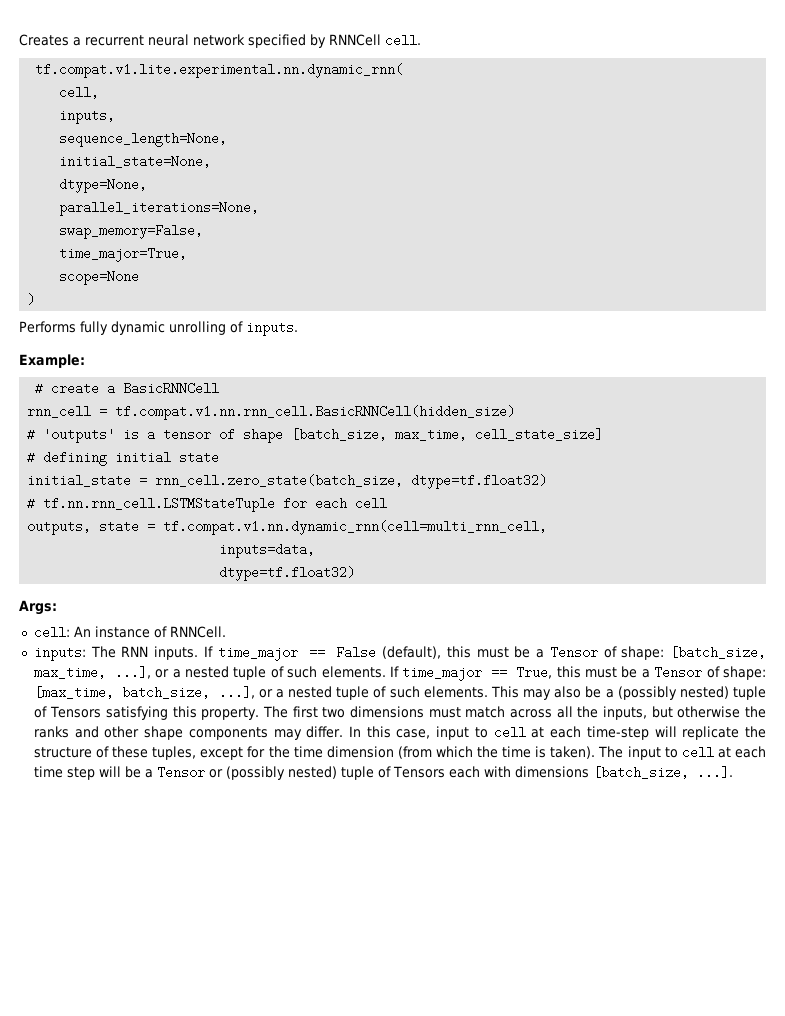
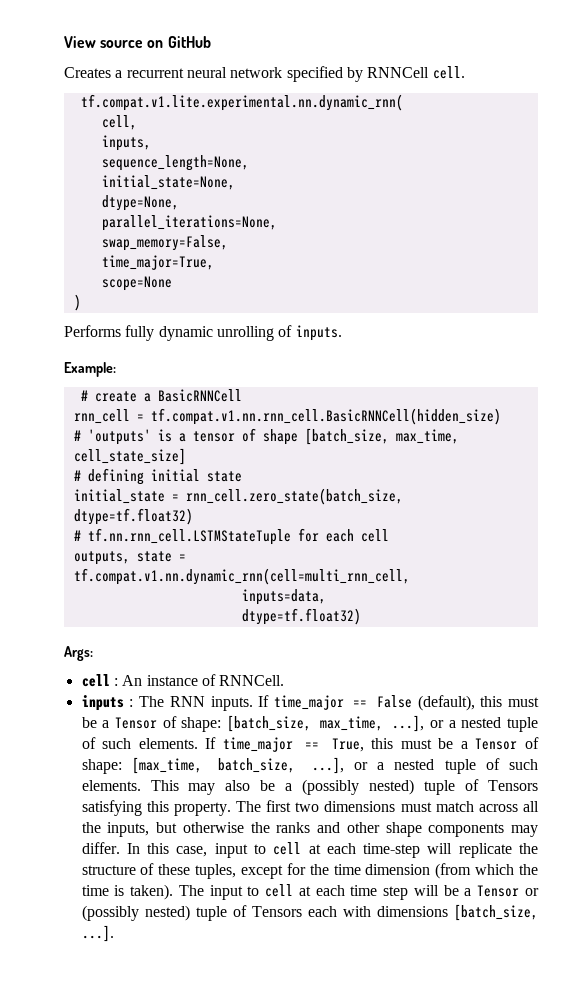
+ View source on GitHub
- cell: An instance of RNNCell.
+ cell : An instance of RNNCell.
- inputs: The RNN inputs.
+ inputs : The RNN inputs.

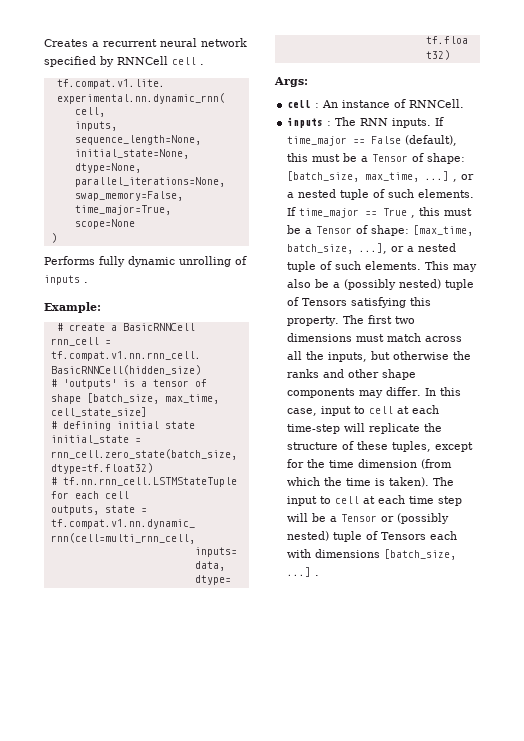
- View source on GitHub
- Creates a recurrent neural network specified by RNNCell cell.
+ Creates a recurrent neural network specified by RNNCell cell .
- Performs fully dynamic unrolling of inputs.
+ Performs fully dynamic unrolling of inputs .
- If time_major == False (default), this must be a Tensor of shape: [batch_size, max_time, ...], or a nested tuple of such elements.
+ If time_major == False (default), this must be a Tensor of shape: [batch_size, max_time, ...] , or a nested tuple of such elements.
- If time_major == True, this must be a Tensor of shape: [max_time, batch_size, ...], or a nested tuple of such elements.
+ If time_major == True , this must be a Tensor of shape: [max_time, batch_size, ...], or a nested tuple of such elements.
- The input to cell at each time step will be a Tensor or (possibly nested) tuple of Tensors each with dimensions [batch_size, ...].
+ The input to cell at each time step will be a Tensor or (possibly nested) tuple of Tensors each with dimensions [batch_size, ...] .

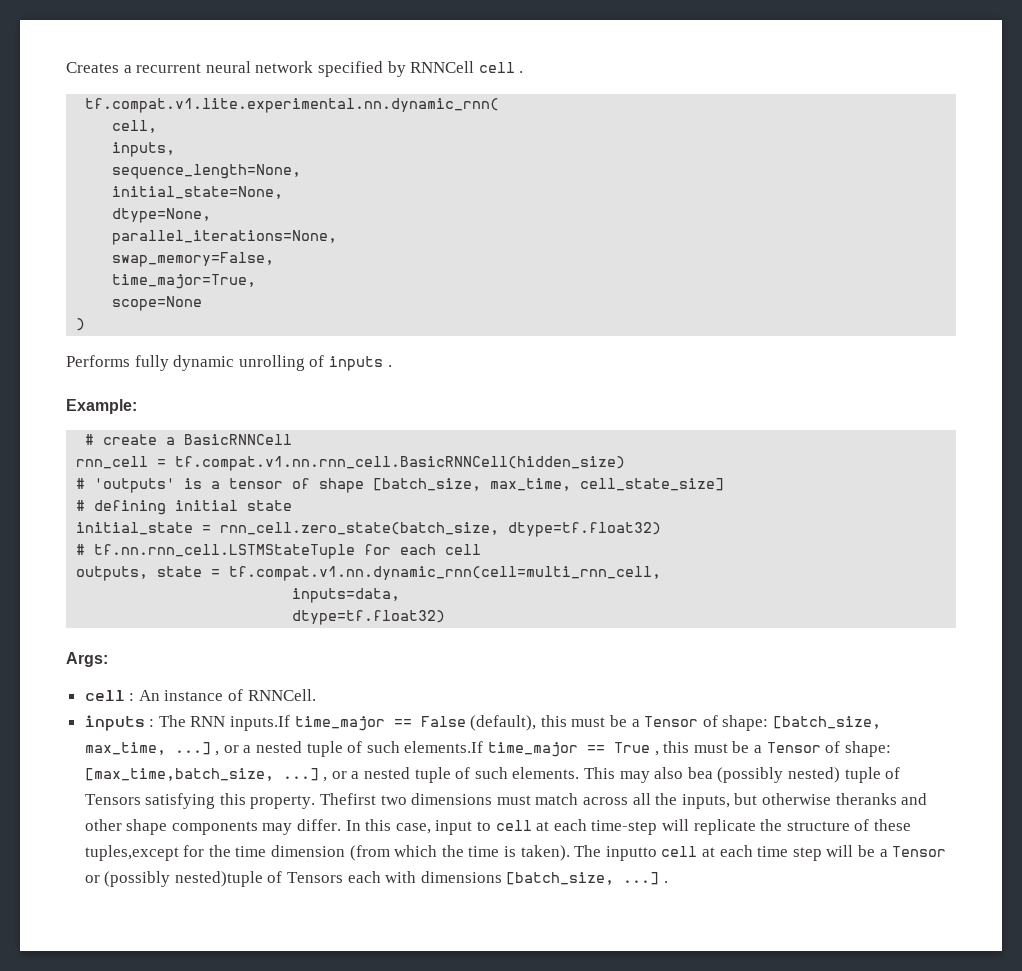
- inputs : The RNN inputs. If time_major == False (default), this must be a Tensor of shape: [batch_size, max_time, ...] , or a nested tuple of such elements. If time_major == True , this must be a Tensor of shape: [max_time, batch_size, ...], or a nested tuple of such elements.
+ inputs : The RNN inputs.If time_major == False (default), this must be a Tensor of shape: [batch_size, max_time, ...] , or a nested tuple of such elements.If time_major == True , this must be a Tensor of shape: [max_time,batch_size, ...] , or a nested tuple of such elements.
- This may also be a (possibly nested) tuple of Tensors satisfying this property.
+ This may also bea (possibly nested) tuple of Tensors satisfying this property.
- The first two dimensions must match across all the inputs, but otherwise the ranks and other shape components may differ.
+ Thefirst two dimensions must match across all the inputs, but otherwise theranks and other shape components may differ.
- In this case, input to cell at each time-step will replicate the structure of these tuples, except for the time dimension (from which the time is taken).
+ In this case, input to cell at each time-step will replicate the structure of these tuples,except for the time dimension (from which the time is taken).
- The input to cell at each time step will be a Tensor or (possibly nested) tuple of Tensors each with dimensions [batch_size, ...] .
+ The inputto cell at each time step will be a Tensor or (possibly nested)tuple of Tensors each with dimensions [batch_size, ...] .

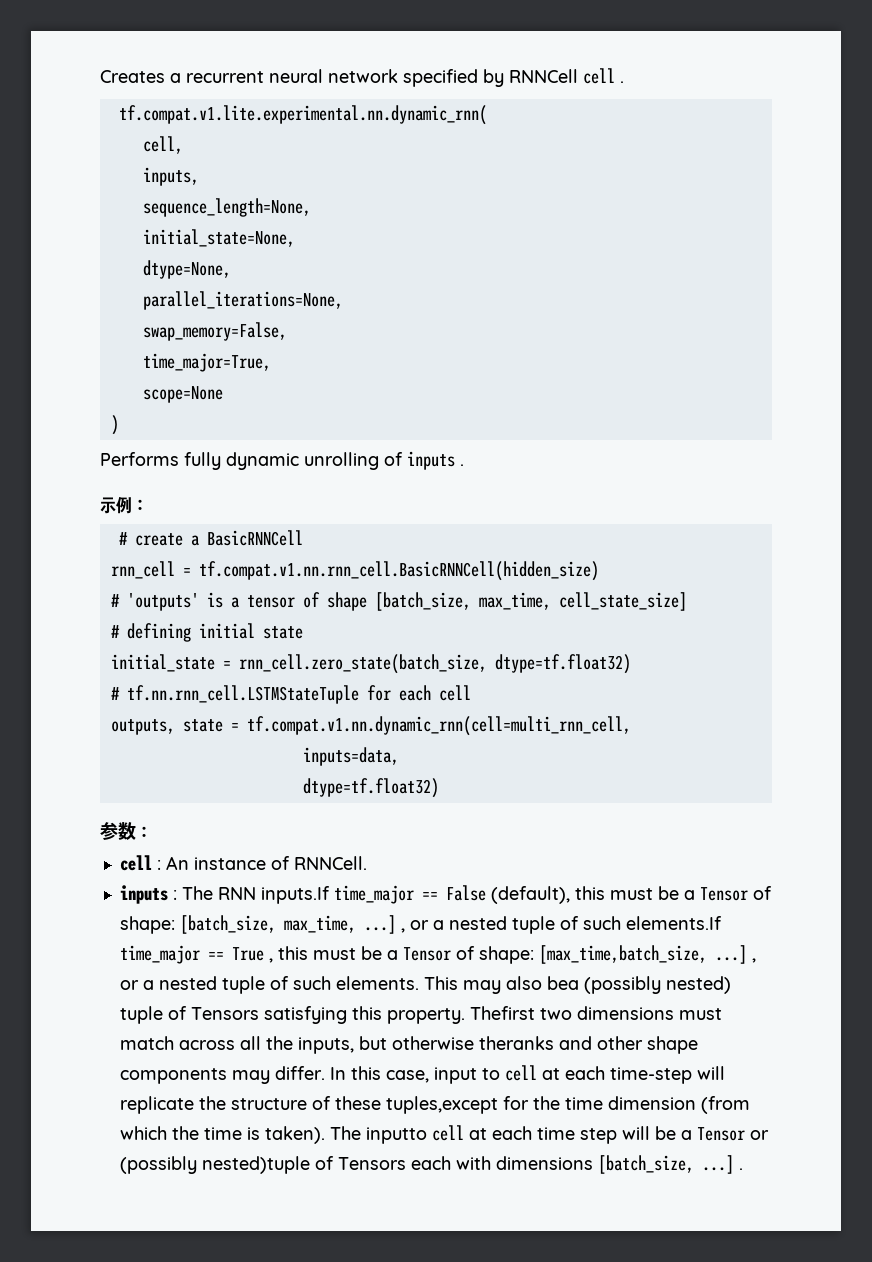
- Example:
+ 示例：
- Args:
+ 参数：

